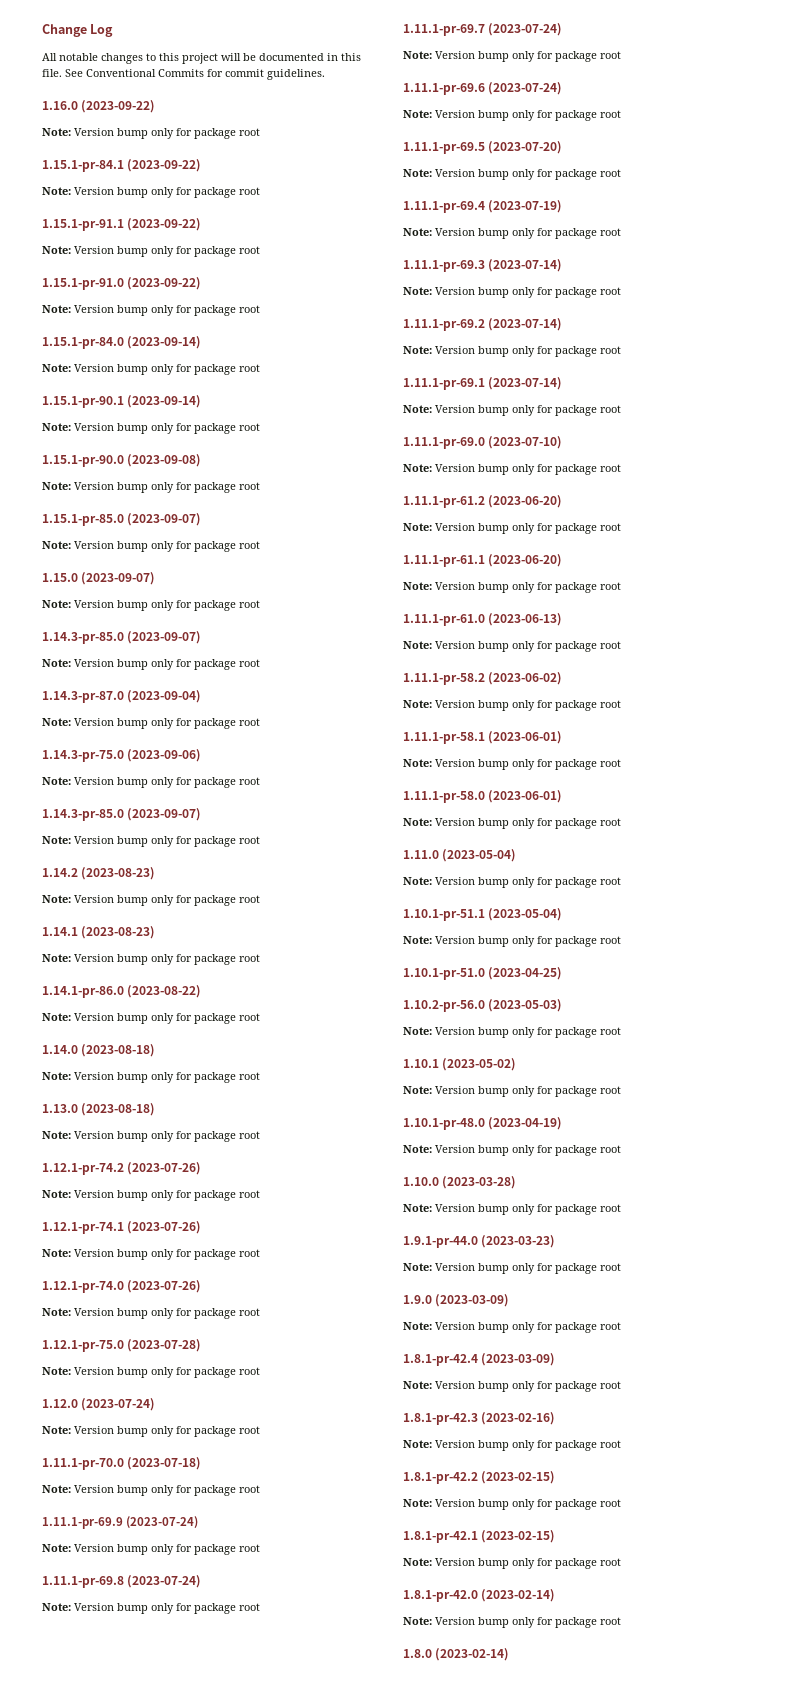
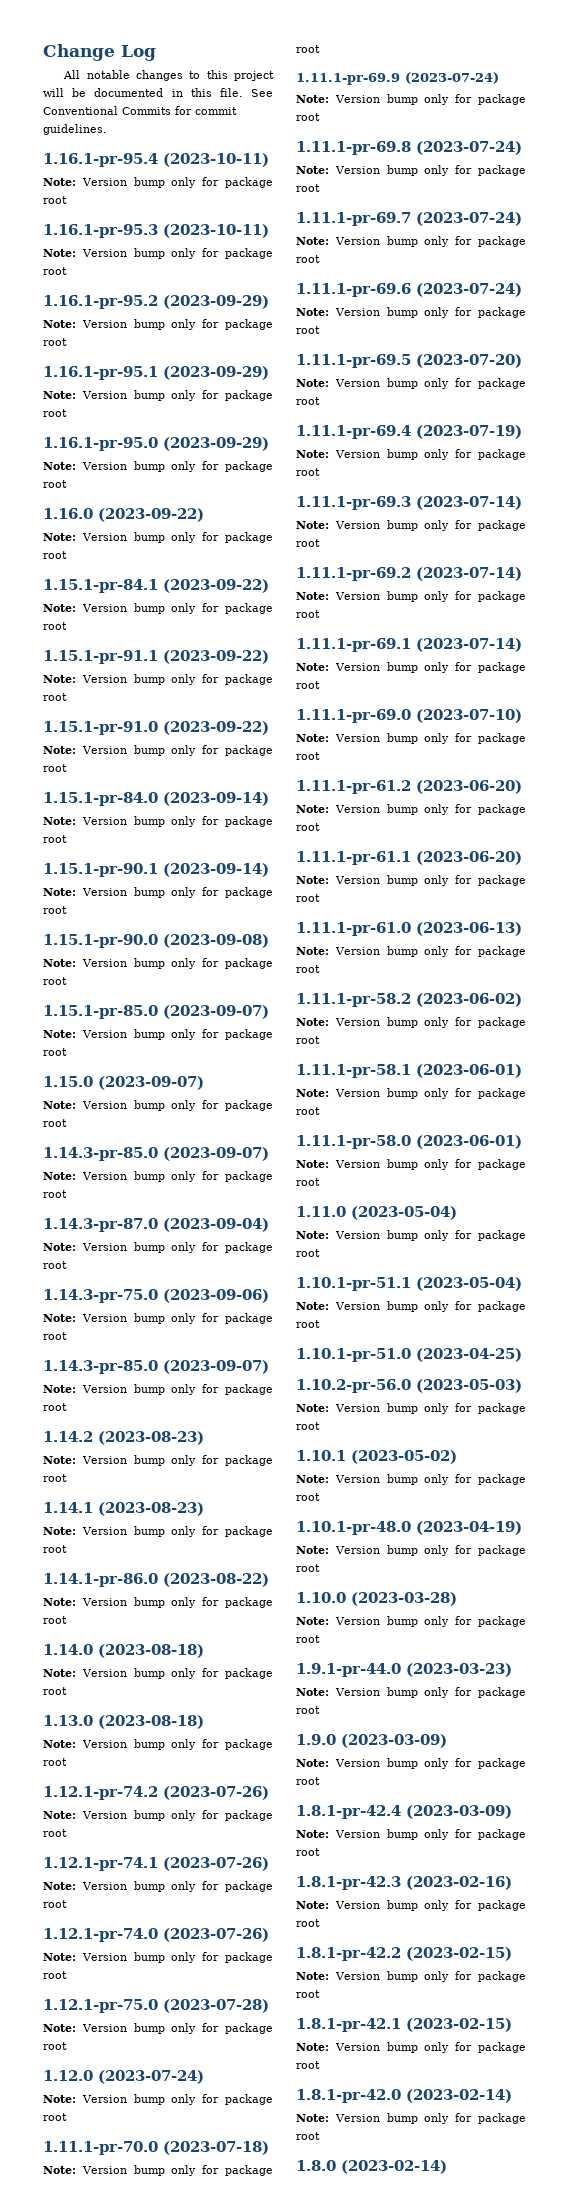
+ 1.16.1-pr-95.4 (2023-10-11)
+ Note: Version bump only for package root
+ 1.16.1-pr-95.3 (2023-10-11)
+ Note: Version bump only for package root
+ 1.16.1-pr-95.2 (2023-09-29)
+ Note: Version bump only for package root
+ 1.16.1-pr-95.1 (2023-09-29)
+ Note: Version bump only for package root
+ 1.16.1-pr-95.0 (2023-09-29)
+ Note: Version bump only for package root

